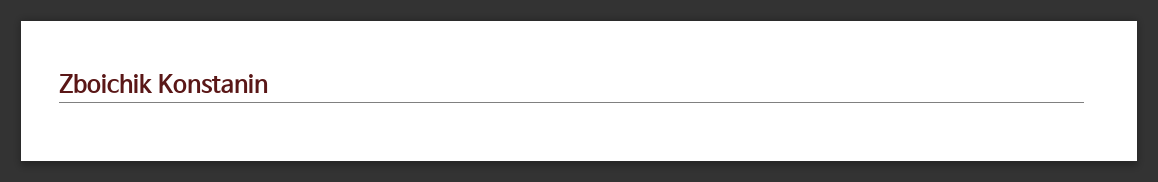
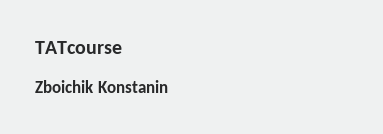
+ TATcourse

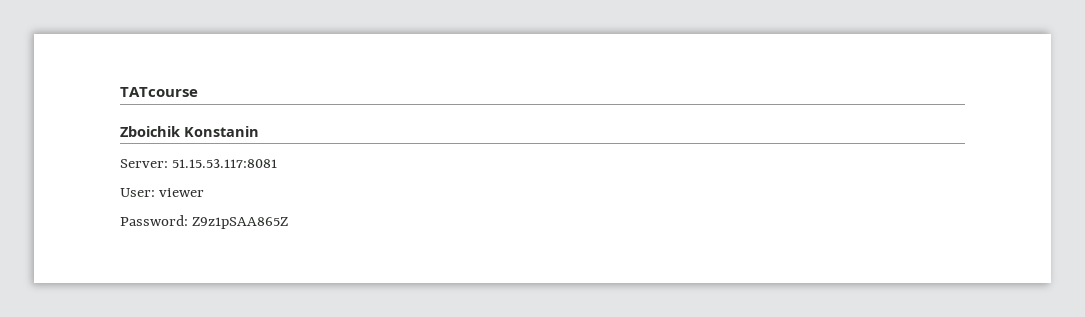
+ Server: 51.15.53.117:8081
+ User: viewer
+ Password: Z9z1pSAA865Z

